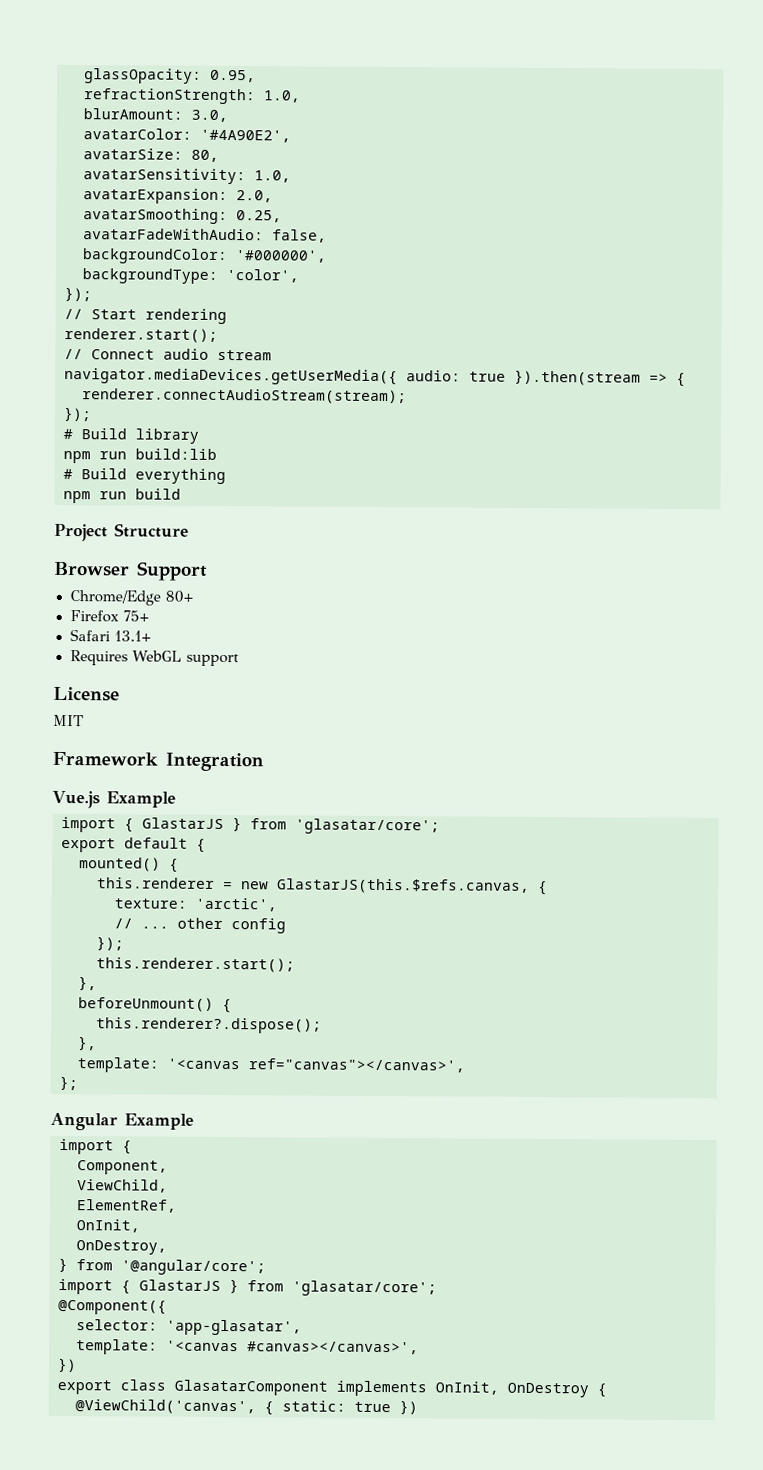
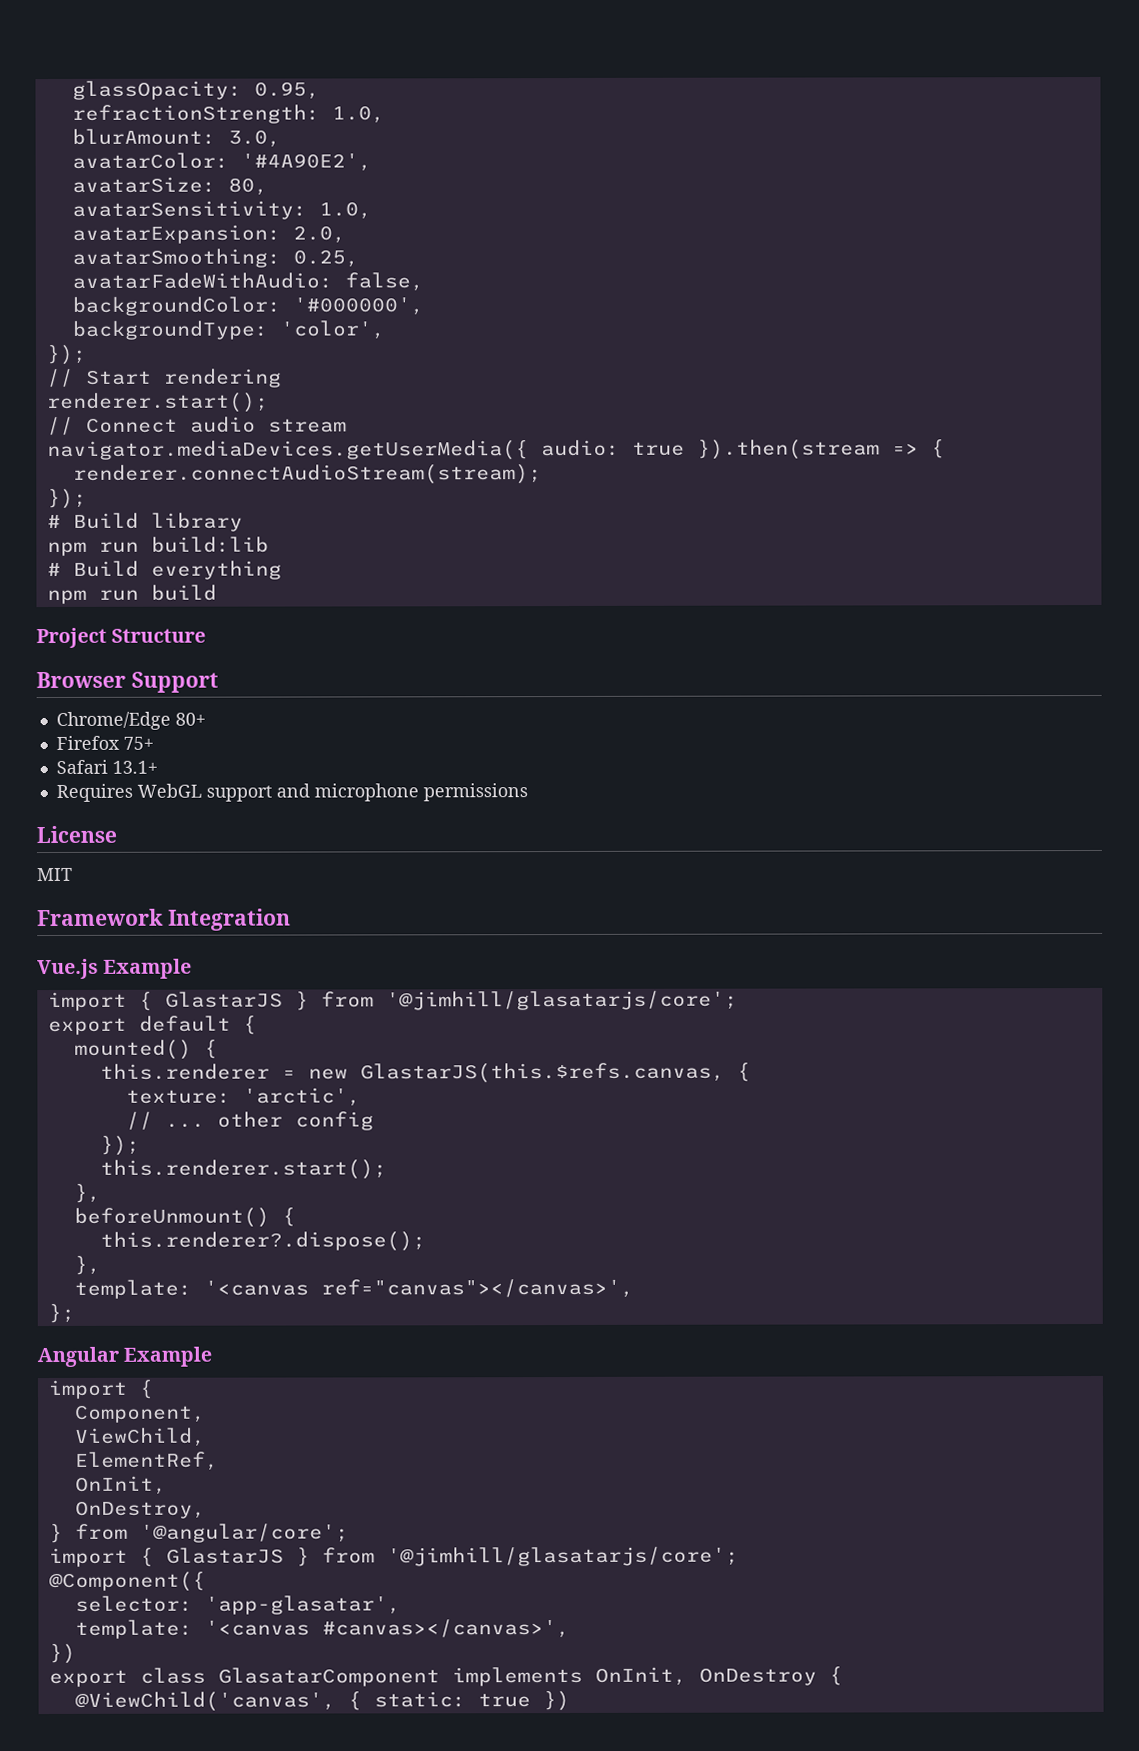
- Requires WebGL support
+ Requires WebGL support and microphone permissions
  Vue.js Example
- import { GlastarJS } from 'glasatar/core';
+ import { GlastarJS } from '@jimhill/glasatarjs/core';
  } from '@angular/core';
- import { GlastarJS } from 'glasatar/core';
+ import { GlastarJS } from '@jimhill/glasatarjs/core';

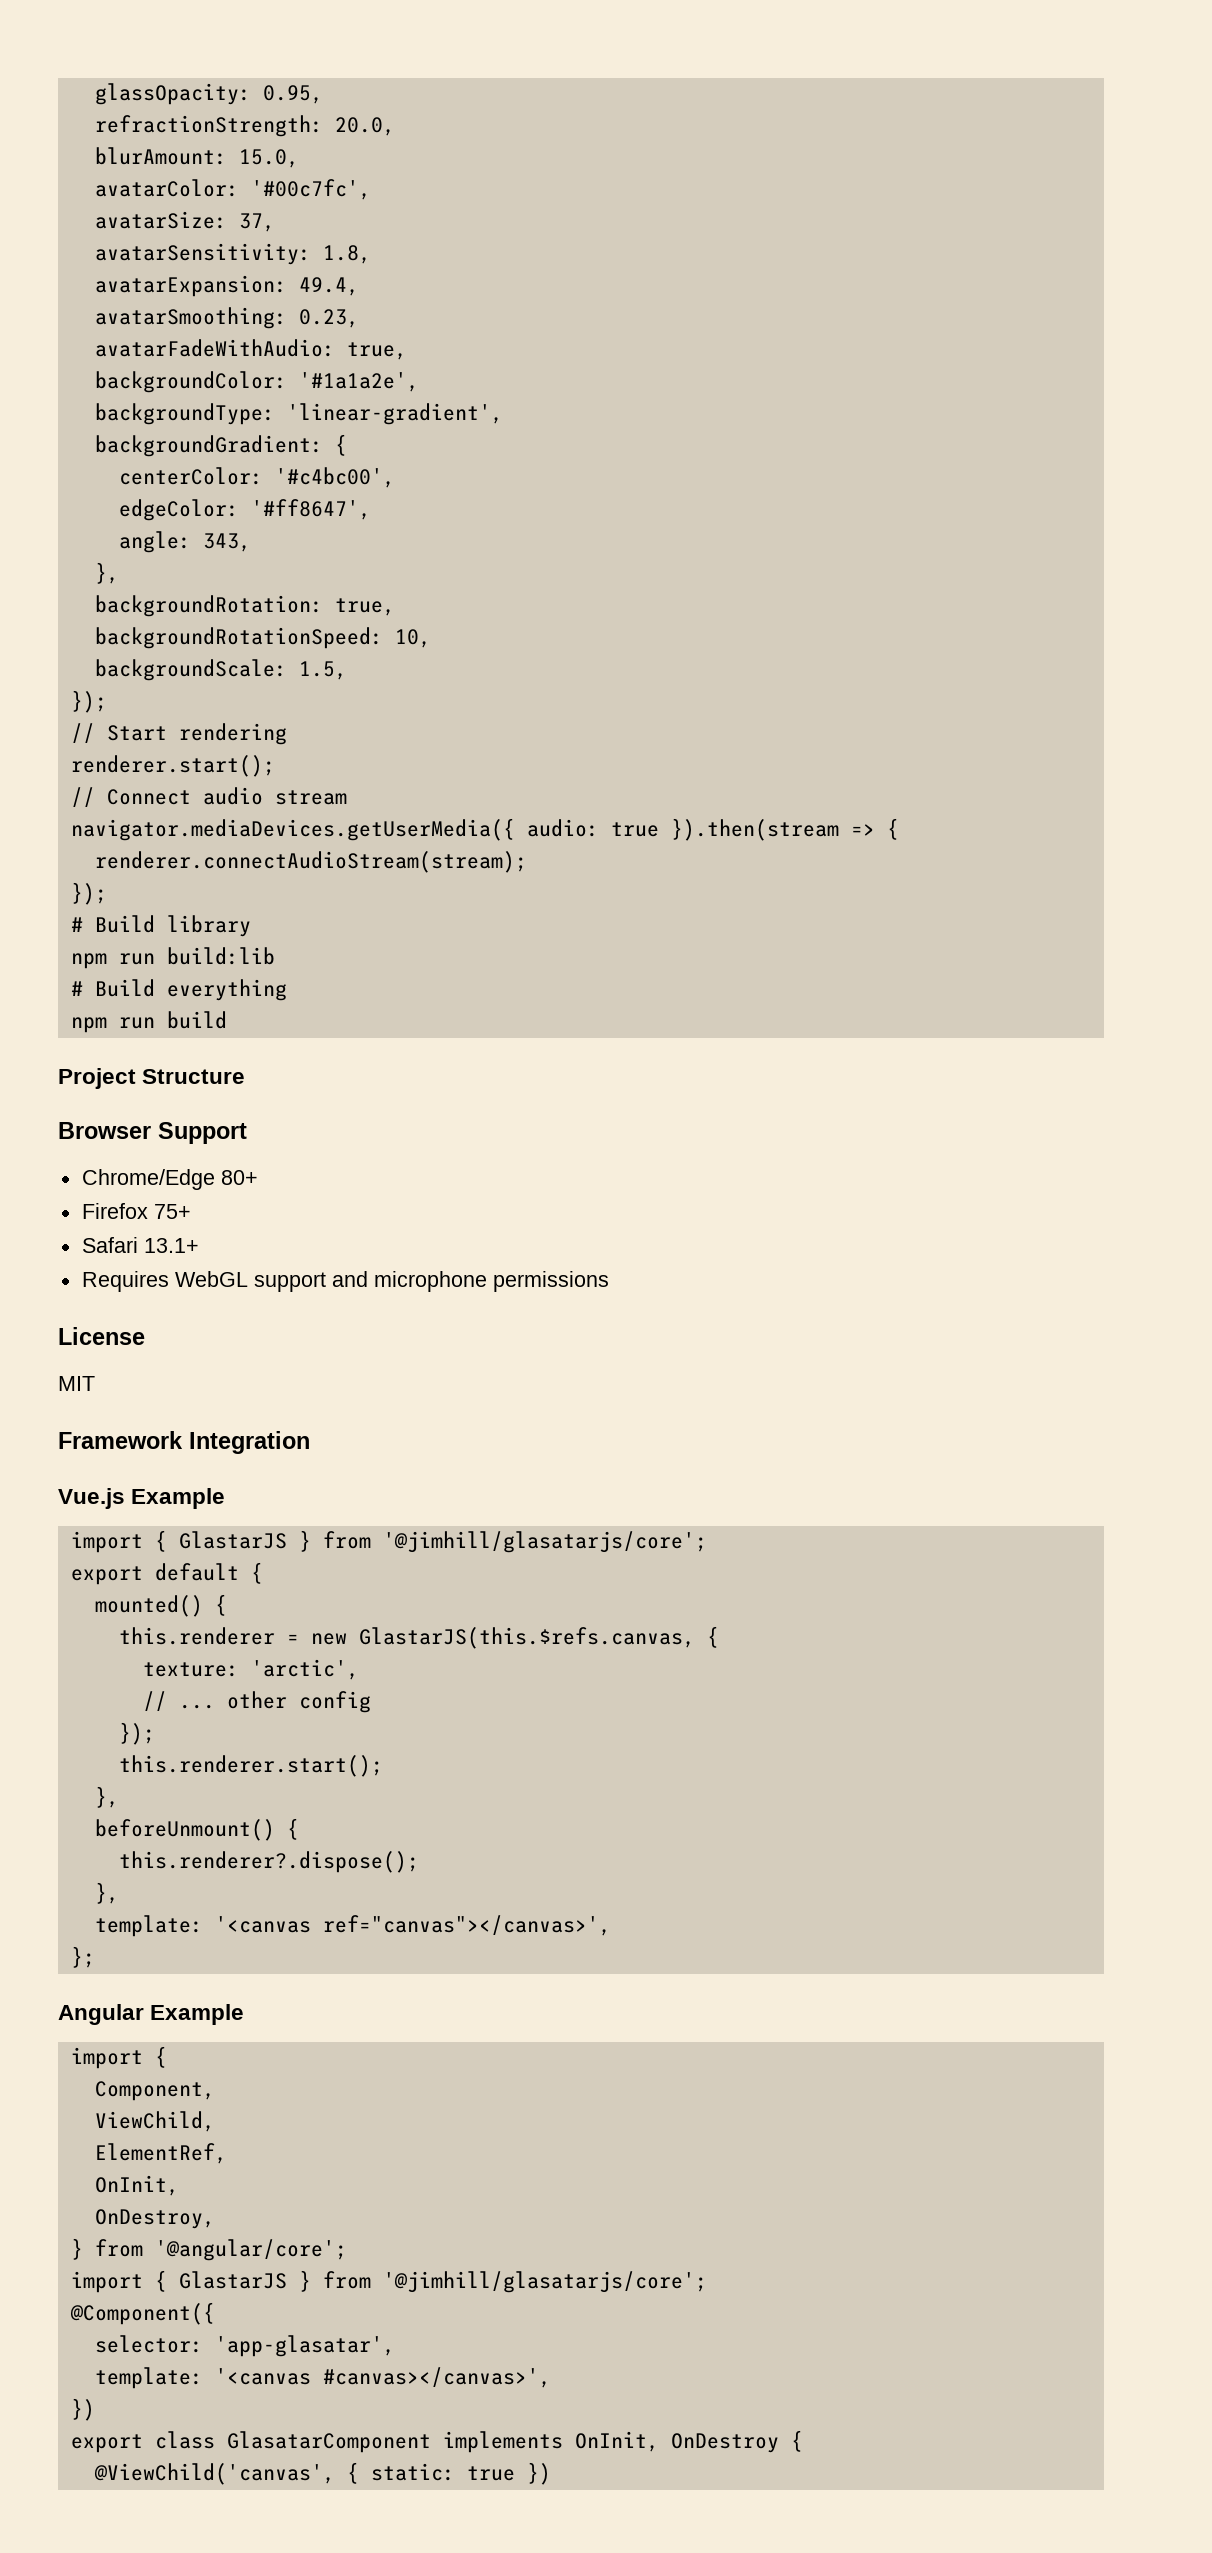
- refractionStrength: 1.0,
+ refractionStrength: 20.0,
- blurAmount: 3.0,
+ blurAmount: 15.0,
- avatarColor: '#4A90E2',
+ avatarColor: '#00c7fc',
- avatarSize: 80,
+ avatarSize: 37,
- avatarSensitivity: 1.0,
+ avatarSensitivity: 1.8,
- avatarExpansion: 2.0,
+ avatarExpansion: 49.4,
- avatarSmoothing: 0.25,
+ avatarSmoothing: 0.23,
- avatarFadeWithAudio: false,
+ avatarFadeWithAudio: true,
- backgroundColor: '#000000',
+ backgroundColor: '#1a1a2e',
- backgroundType: 'color',
+ backgroundType: 'linear-gradient',
+ backgroundGradient: {
+ centerColor: '#c4bc00',
+ edgeColor: '#ff8647',
+ angle: 343,
+ },
+ backgroundRotation: true,
+ backgroundRotationSpeed: 10,
+ backgroundScale: 1.5,

